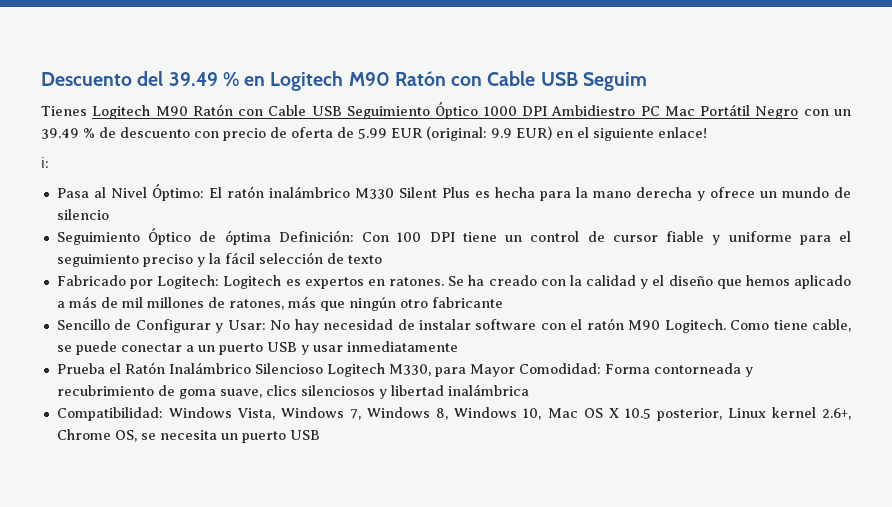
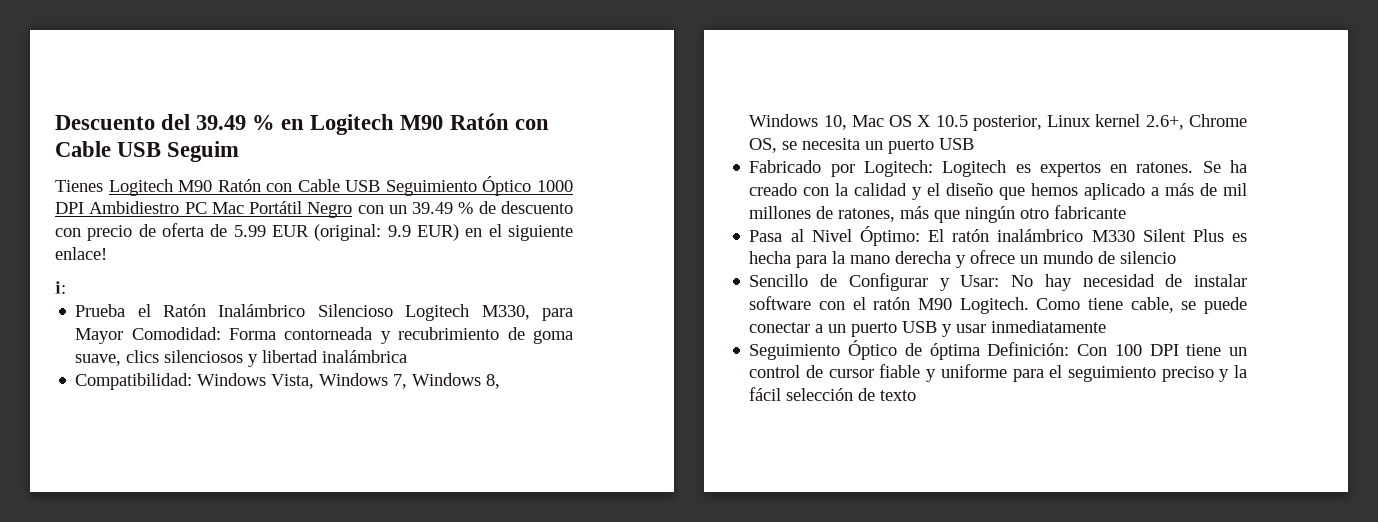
- Pasa al Nivel Óptimo: El ratón inalámbrico M330 Silent Plus es hecha para la mano derecha y ofrece un mundo de silencio
- Seguimiento Óptico de óptima Definición: Con 100 DPI tiene un control de cursor fiable y uniforme para el seguimiento preciso y la fácil selección de texto
- Fabricado por Logitech: Logitech es expertos en ratones. Se ha creado con la calidad y el diseño que hemos aplicado a más de mil millones de ratones, más que ningún otro fabricante
- Sencillo de Configurar y Usar: No hay necesidad de instalar software con el ratón M90 Logitech. Como tiene cable, se puede conectar a un puerto USB y usar inmediatamente
+ Fabricado por Logitech: Logitech es expertos en ratones. Se ha creado con la calidad y el diseño que hemos aplicado a más de mil millones de ratones, más que ningún otro fabricante
+ Pasa al Nivel Óptimo: El ratón inalámbrico M330 Silent Plus es hecha para la mano derecha y ofrece un mundo de silencio
+ Sencillo de Configurar y Usar: No hay necesidad de instalar software con el ratón M90 Logitech. Como tiene cable, se puede conectar a un puerto USB y usar inmediatamente
+ Seguimiento Óptico de óptima Definición: Con 100 DPI tiene un control de cursor fiable y uniforme para el seguimiento preciso y la fácil selección de texto

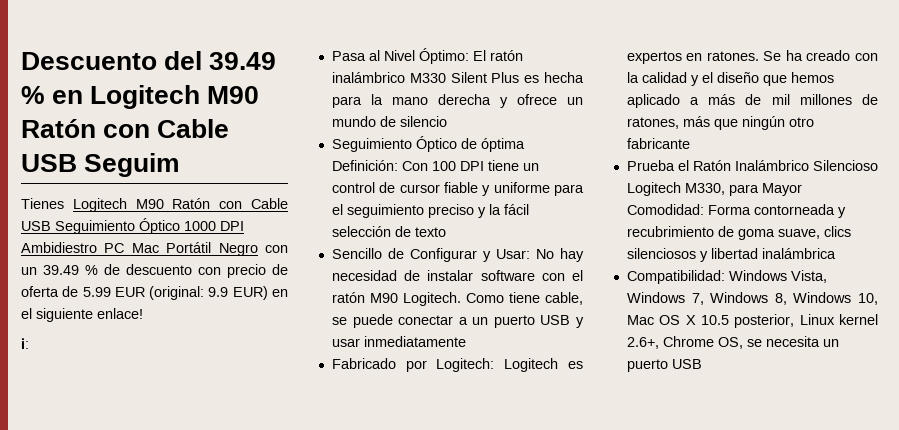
+ Pasa al Nivel Óptimo: El ratón inalámbrico M330 Silent Plus es hecha para la mano derecha y ofrece un mundo de silencio
+ Seguimiento Óptico de óptima Definición: Con 100 DPI tiene un control de cursor fiable y uniforme para el seguimiento preciso y la fácil selección de texto
+ Sencillo de Configurar y Usar: No hay necesidad de instalar software con el ratón M90 Logitech. Como tiene cable, se puede conectar a un puerto USB y usar inmediatamente
+ Fabricado por Logitech: Logitech es expertos en ratones. Se ha creado con la calidad y el diseño que hemos aplicado a más de mil millones de ratones, más que ningún otro fabricante
- Fabricado por Logitech: Logitech es expertos en ratones. Se ha creado con la calidad y el diseño que hemos aplicado a más de mil millones de ratones, más que ningún otro fabricante
- Pasa al Nivel Óptimo: El ratón inalámbrico M330 Silent Plus es hecha para la mano derecha y ofrece un mundo de silencio
- Sencillo de Configurar y Usar: No hay necesidad de instalar software con el ratón M90 Logitech. Como tiene cable, se puede conectar a un puerto USB y usar inmediatamente
- Seguimiento Óptico de óptima Definición: Con 100 DPI tiene un control de cursor fiable y uniforme para el seguimiento preciso y la fácil selección de texto

